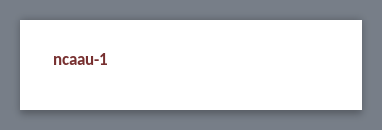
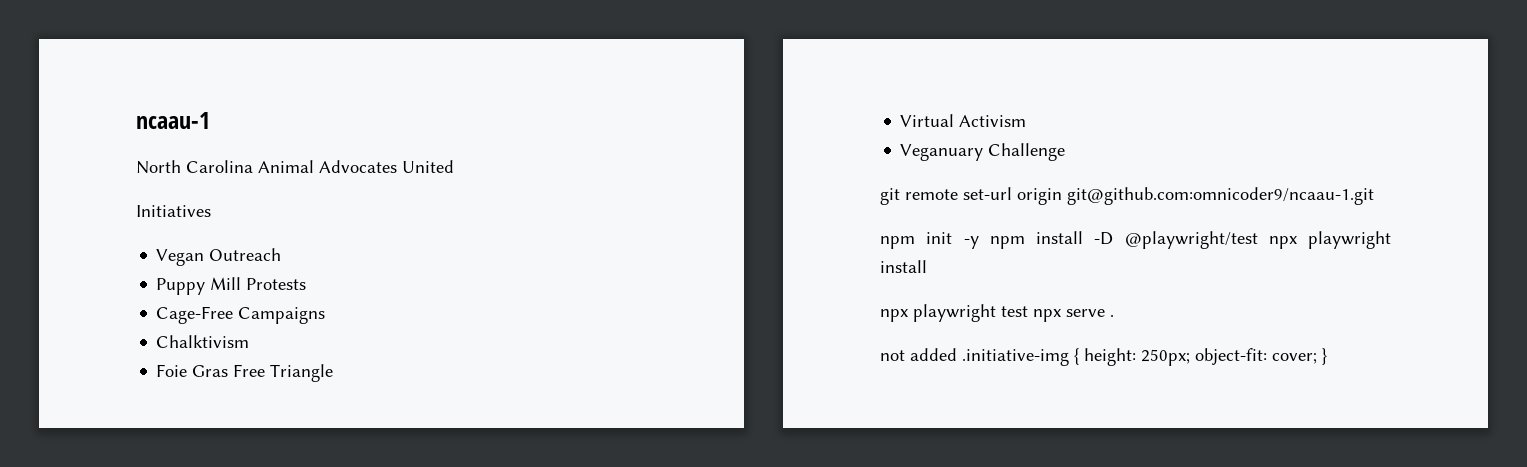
+ North Carolina Animal Advocates United
+ Initiatives
+ Vegan Outreach
+ Puppy Mill Protests
+ Cage-Free Campaigns
+ Chalktivism
+ Foie Gras Free Triangle
+ Virtual Activism
+ Veganuary Challenge
+ git remote set-url origin git@github.com:omnicoder9/ncaau-1.git
+ npm init -y npm install -D @playwright/test npx playwright install
+ npx playwright test npx serve .
+ not added .initiative-img { height: 250px; object-fit: cover; }

